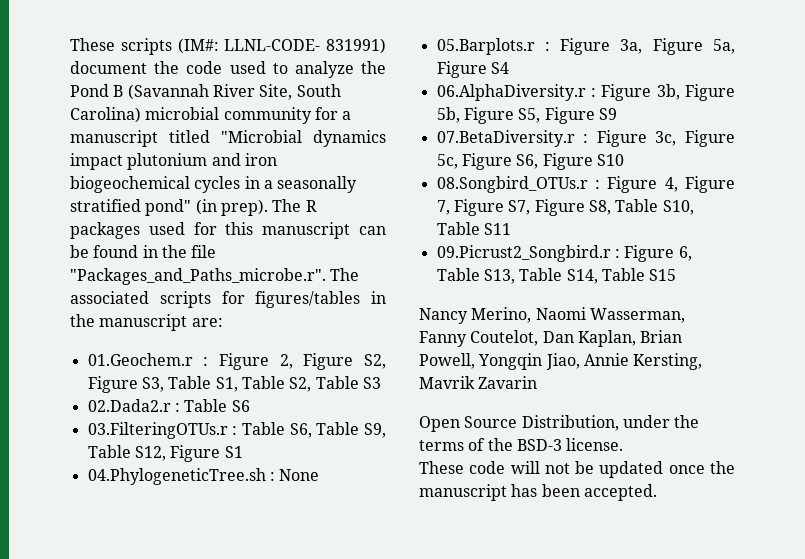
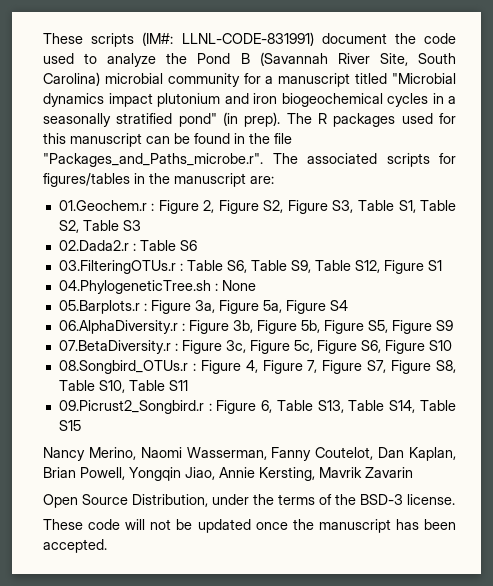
- These scripts (IM#: LLNL-CODE- 831991) document the code used to analyze the Pond B (Savannah River Site, South Carolina) microbial community for a manuscript titled "Microbial dynamics impact plutonium and iron biogeochemical cycles in a seasonally stratified pond" (in prep).
+ These scripts (IM#: LLNL-CODE-831991) document the code used to analyze the Pond B (Savannah River Site, South Carolina) microbial community for a manuscript titled "Microbial dynamics impact plutonium and iron biogeochemical cycles in a seasonally stratified pond" (in prep).

